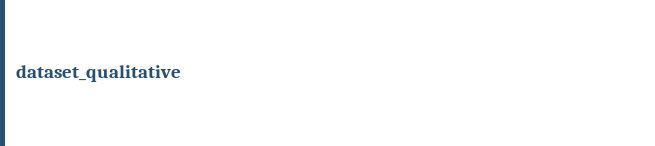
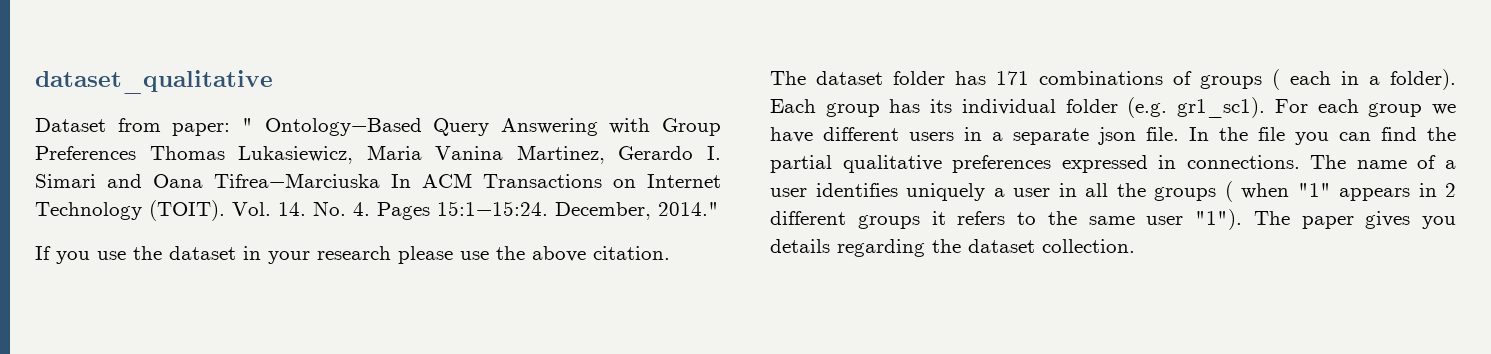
+ Dataset from paper: " Ontology−Based Query Answering with Group Preferences Thomas Lukasiewicz‚ Maria Vanina Martinez‚ Gerardo I. Simari and Oana Tifrea−Marciuska In ACM Transactions on Internet Technology (TOIT). Vol. 14. No. 4. Pages 15:1−15:24. December, 2014."
+ If you use the dataset in your research please use the above citation.
+ The dataset folder has 171 combinations of groups ( each in a folder). Each group has its individual folder (e.g. gr1_sc1). For each group we have different users in a separate json file. In the file you can find the partial qualitative preferences expressed in connections. The name of a user identifies uniquely a user in all the groups ( when "1" appears in 2 different groups it refers to the same user "1"). The paper gives you details regarding the dataset collection.

